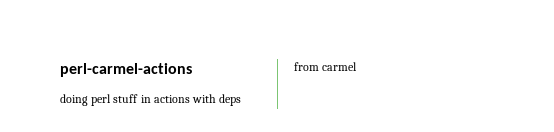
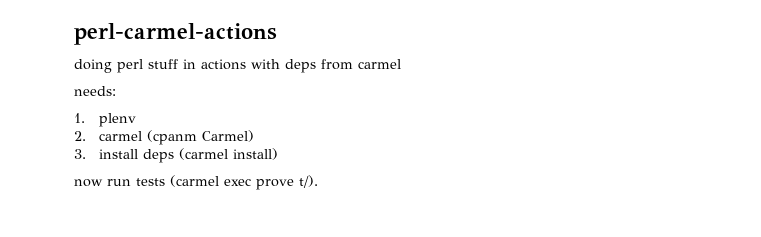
+ needs:
+ 1. plenv
+ 2. carmel (cpanm Carmel)
+ 3. install deps (carmel install)
+ now run tests (carmel exec prove t/).

